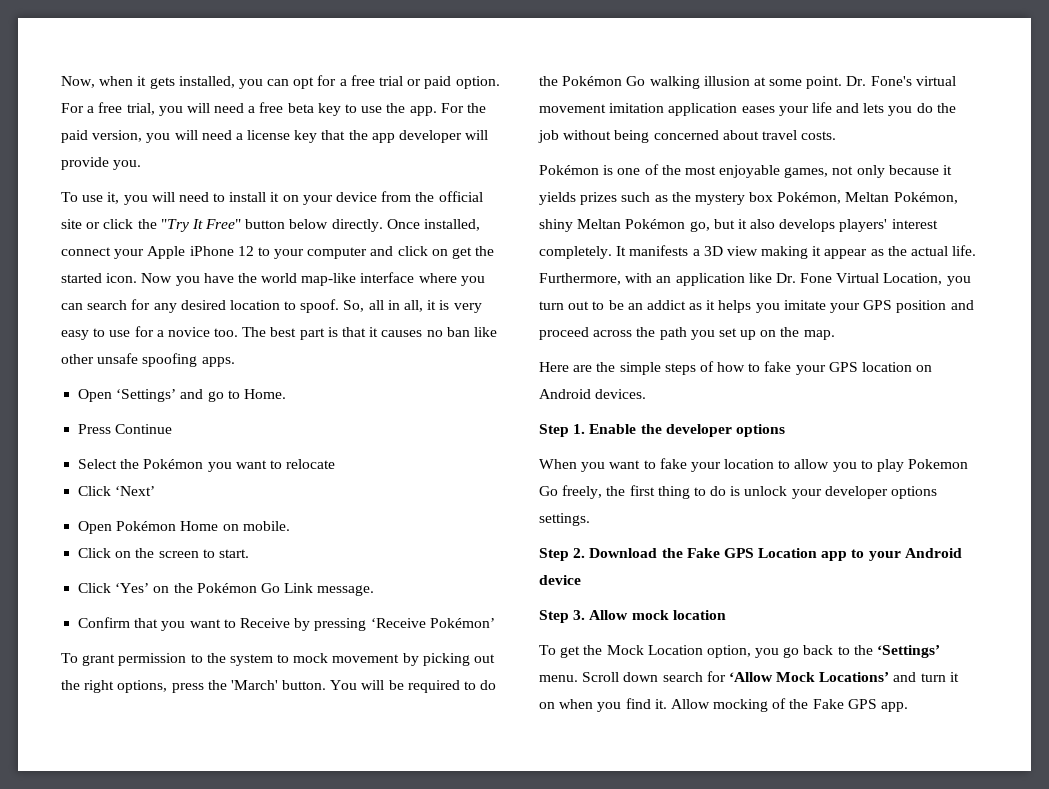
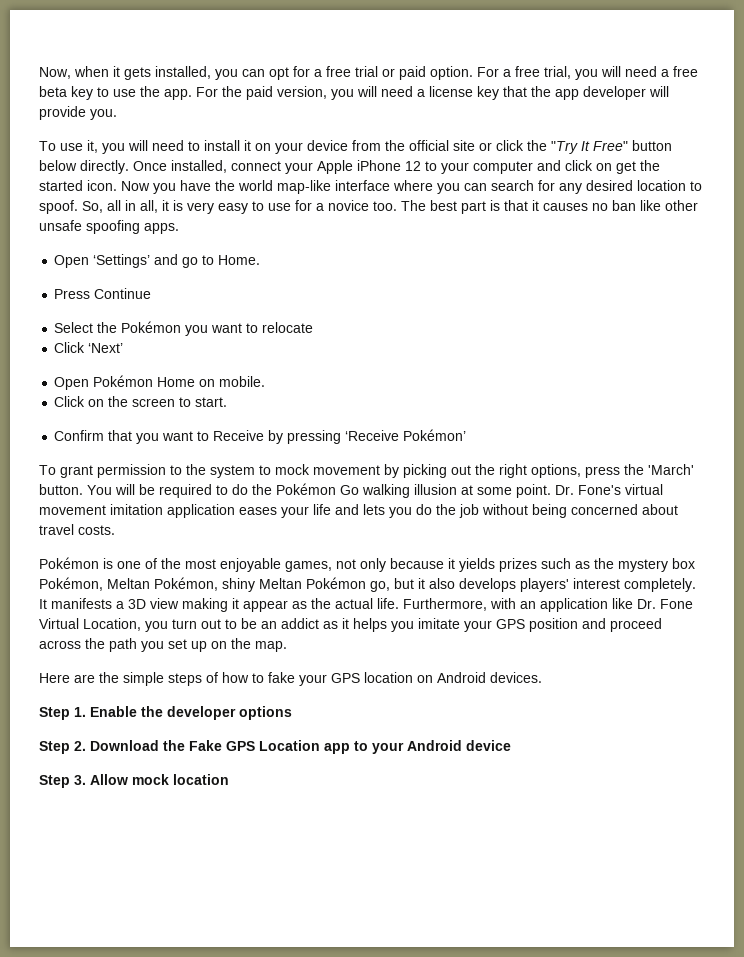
- Click ‘Yes’ on the Pokémon Go Link message.
- When you want to fake your location to allow you to play Pokemon Go freely, the first thing to do is unlock your developer options settings.
- To get the Mock Location option, you go back to the ‘Settings’ menu. Scroll down search for ‘Allow Mock Locations’ and turn it on when you find it. Allow mocking of the Fake GPS app.

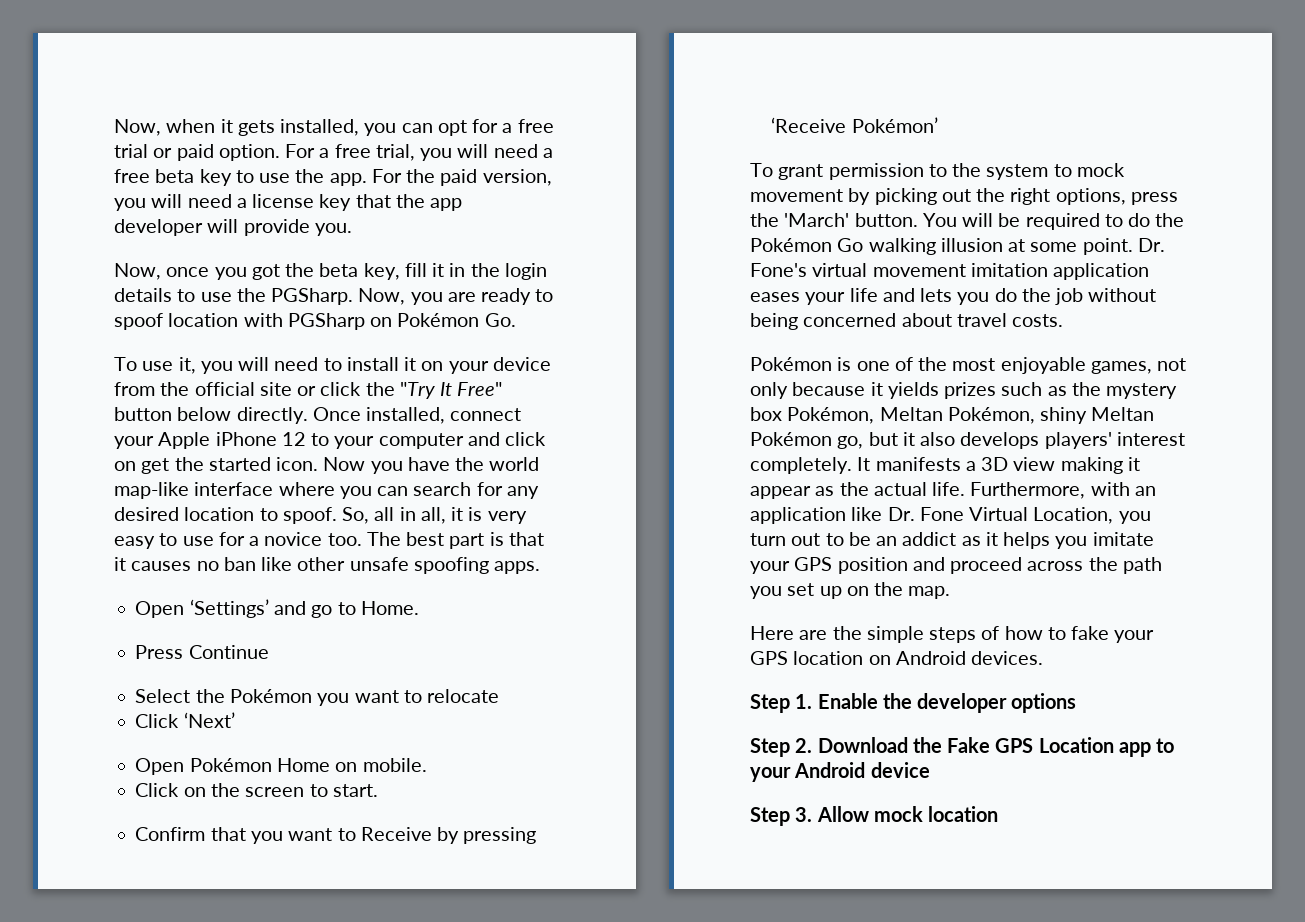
+ Now, once you got the beta key, fill it in the login details to use the PGSharp. Now, you are ready to spoof location with PGSharp on Pokémon Go.

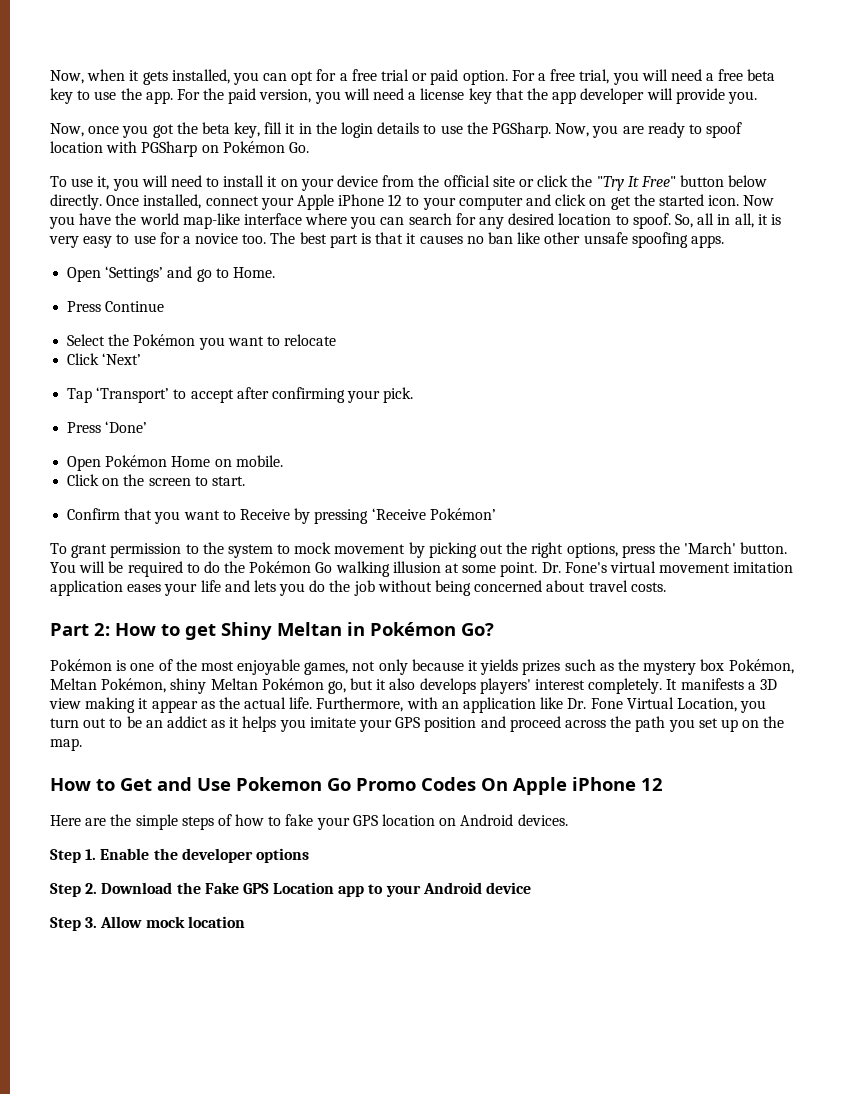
+ Tap ‘Transport’ to accept after confirming your pick.
+ Press ‘Done’
+ Part 2: How to get Shiny Meltan in Pokémon Go?
+ How to Get and Use Pokemon Go Promo Codes On Apple iPhone 12

